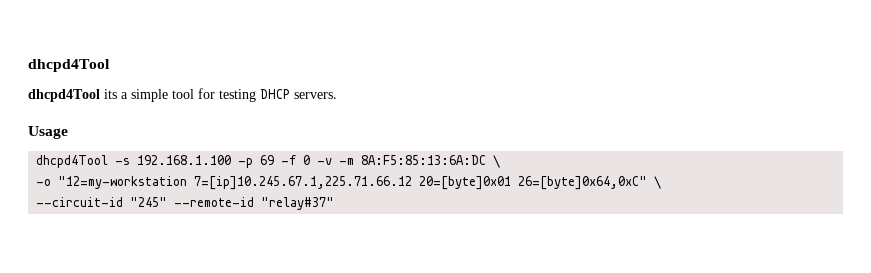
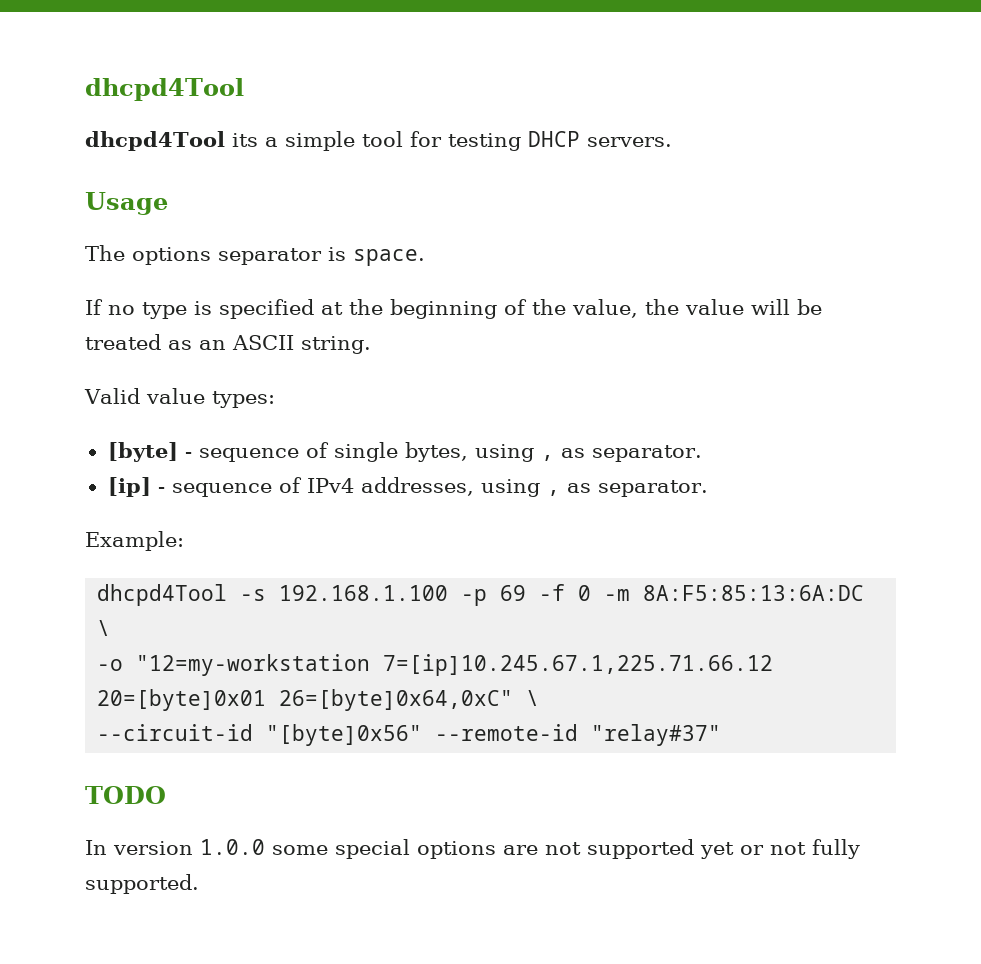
+ The options separator is space.
+ If no type is specified at the beginning of the value, the value will be treated as an ASCII string.
+ Valid value types:
+ [byte] - sequence of single bytes, using , as separator.
+ [ip] - sequence of IPv4 addresses, using , as separator.
+ Example:
- dhcpd4Tool -s 192.168.1.100 -p 69 -f 0 -v -m 8A:F5:85:13:6A:DC \
+ dhcpd4Tool -s 192.168.1.100 -p 69 -f 0 -m 8A:F5:85:13:6A:DC \
- --сircuit-id "245" --remote-id "relay#37"
+ --сircuit-id "[byte]0x56" --remote-id "relay#37"
+ TODO
+ In version 1.0.0 some special options are not supported yet or not fully supported.

